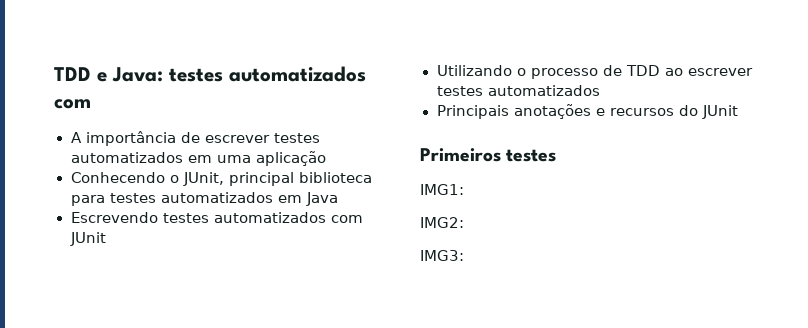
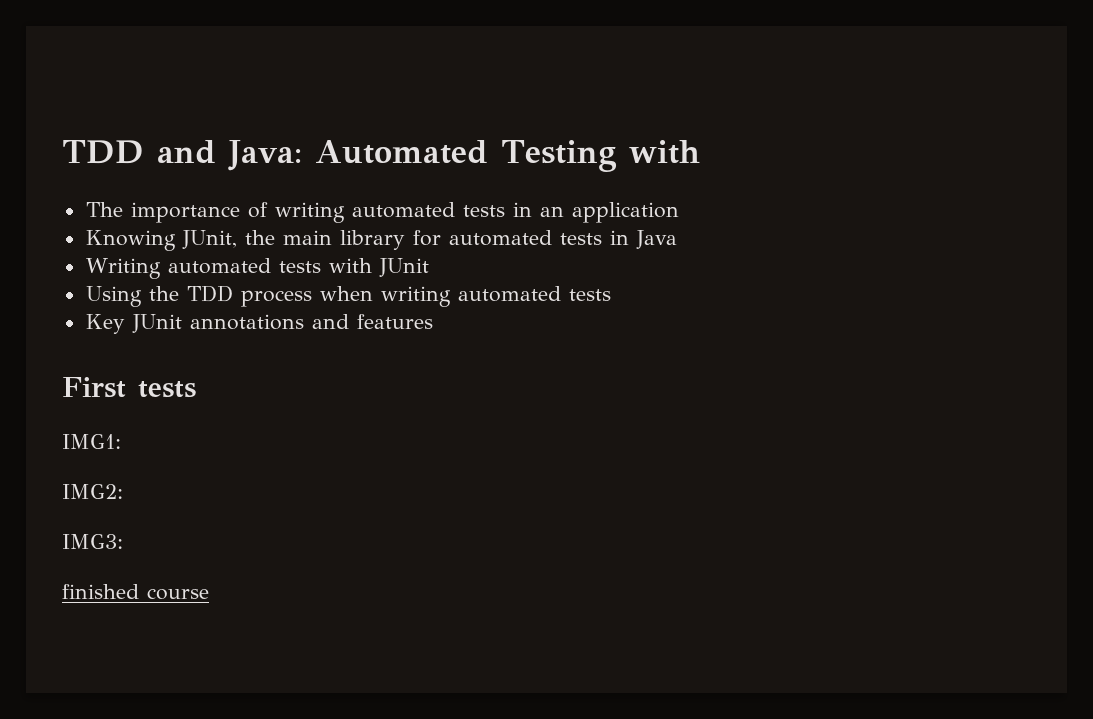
- TDD e Java: testes automatizados com
- A importância de escrever testes automatizados em uma aplicação
- Conhecendo o JUnit, principal biblioteca para testes automatizados em Java
- Escrevendo testes automatizados com JUnit
- Utilizando o processo de TDD ao escrever testes automatizados
- Principais anotações e recursos do JUnit
- Primeiros testes
+ TDD and Java: Automated Testing with
+ The importance of writing automated tests in an application
+ Knowing JUnit, the main library for automated tests in Java
+ Writing automated tests with JUnit
+ Using the TDD process when writing automated tests
+ Key JUnit annotations and features
+ First tests
+ finished course

